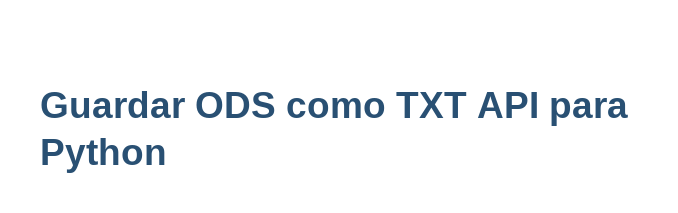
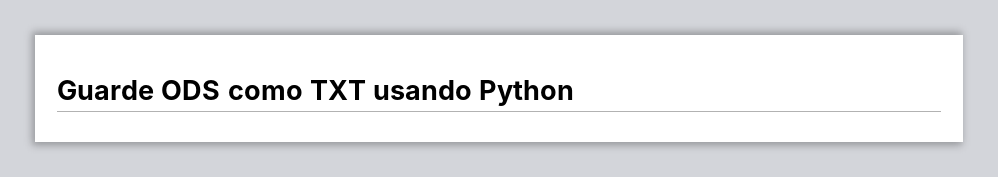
- Guardar ODS como TXT API para Python
+ Guarde ODS como TXT usando Python

